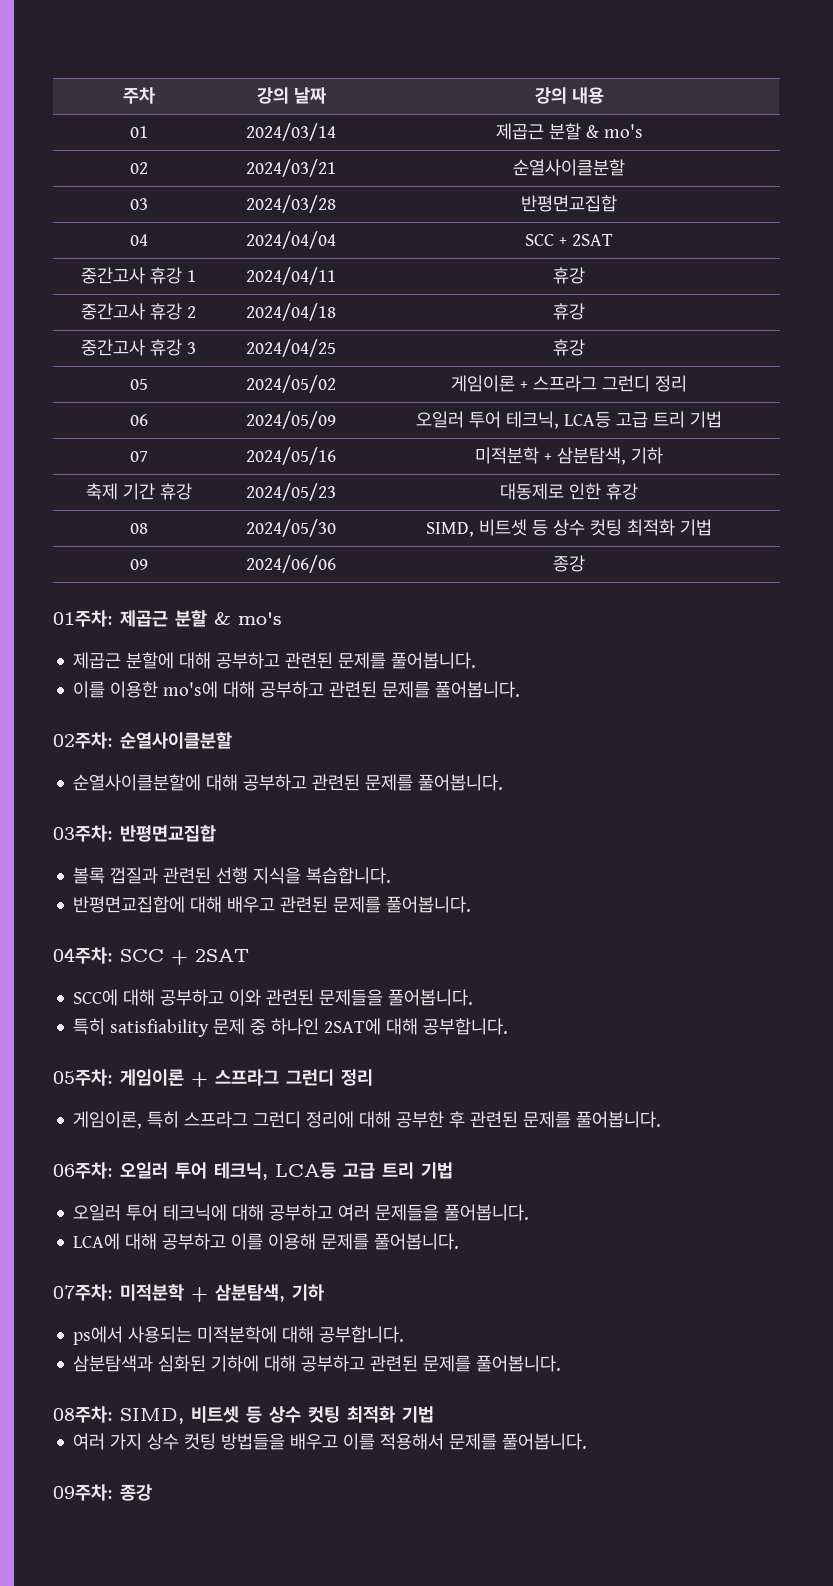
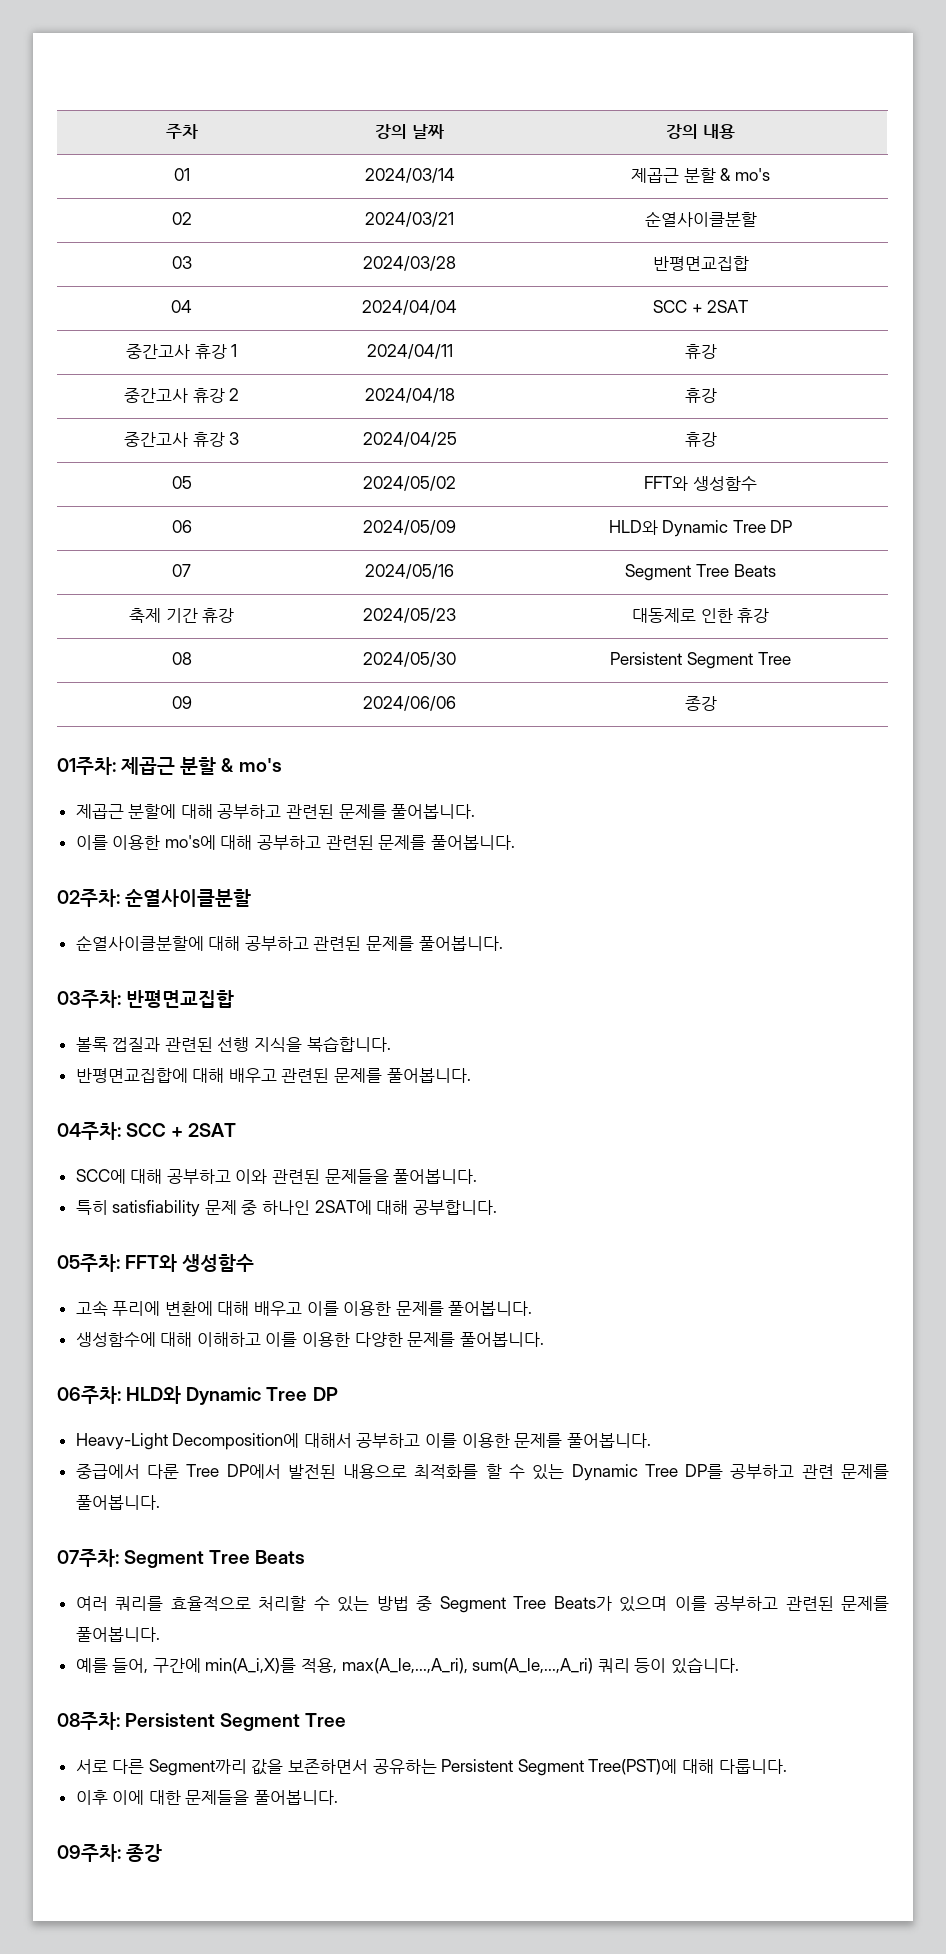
- 05 | 2024/05/02 | 게임이론 + 스프라그 그런디 정리
- 06 | 2024/05/09 | 오일러 투어 테크닉, LCA등 고급 트리 기법
- 07 | 2024/05/16 | 미적분학 + 삼분탐색, 기하
+ 05 | 2024/05/02 | FFT와 생성함수
+ 06 | 2024/05/09 | HLD와 Dynamic Tree DP
+ 07 | 2024/05/16 | Segment Tree Beats
- 08 | 2024/05/30 | SIMD, 비트셋 등 상수 컷팅 최적화 기법
+ 08 | 2024/05/30 | Persistent Segment Tree
- 05주차: 게임이론 + 스프라그 그런디 정리
- 게임이론, 특히 스프라그 그런디 정리에 대해 공부한 후 관련된 문제를 풀어봅니다.
- 06주차: 오일러 투어 테크닉, LCA등 고급 트리 기법
- 오일러 투어 테크닉에 대해 공부하고 여러 문제들을 풀어봅니다.
- LCA에 대해 공부하고 이를 이용해 문제를 풀어봅니다.
- 07주차: 미적분학 + 삼분탐색, 기하
- ps에서 사용되는 미적분학에 대해 공부합니다.
- 삼분탐색과 심화된 기하에 대해 공부하고 관련된 문제를 풀어봅니다.
- 08주차: SIMD, 비트셋 등 상수 컷팅 최적화 기법
- 여러 가지 상수 컷팅 방법들을 배우고 이를 적용해서 문제를 풀어봅니다.
+ 05주차: FFT와 생성함수
+ 고속 푸리에 변환에 대해 배우고 이를 이용한 문제를 풀어봅니다.
+ 생성함수에 대해 이해하고 이를 이용한 다양한 문제를 풀어봅니다.
+ 06주차: HLD와 Dynamic Tree DP
+ Heavy-Light Decomposition에 대해서 공부하고 이를 이용한 문제를 풀어봅니다.
+ 중급에서 다룬 Tree DP에서 발전된 내용으로 최적화를 할 수 있는 Dynamic Tree DP를 공부하고 관련 문제를 풀어봅니다.
+ 07주차: Segment Tree Beats
+ 여러 쿼리를 효율적으로 처리할 수 있는 방법 중 Segment Tree Beats가 있으며 이를 공부하고 관련된 문제를 풀어봅니다.
+ 예를 들어, 구간에 min(A_i,X)를 적용, max(A_le,...,A_ri), sum(A_le,...,A_ri) 쿼리 등이 있습니다.
+ 08주차: Persistent Segment Tree
+ 서로 다른 Segment까리 값을 보존하면서 공유하는 Persistent Segment Tree(PST)에 대해 다룹니다.
+ 이후 이에 대한 문제들을 풀어봅니다.

